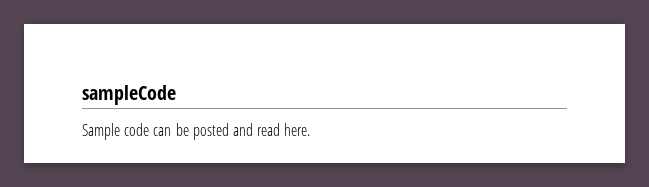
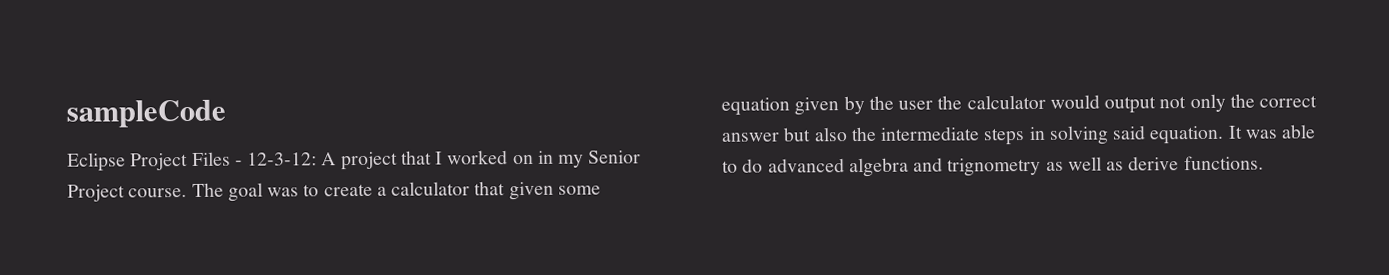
- Sample code can be posted and read here.
+ Eclipse Project Files - 12-3-12: A project that I worked on in my Senior Project course. The goal was to create a calculator that given some equation given by the user the calculator would output not only the correct answer but also the intermediate steps in solving said equation. It was able to do advanced algebra and trignometry as well as derive functions.

